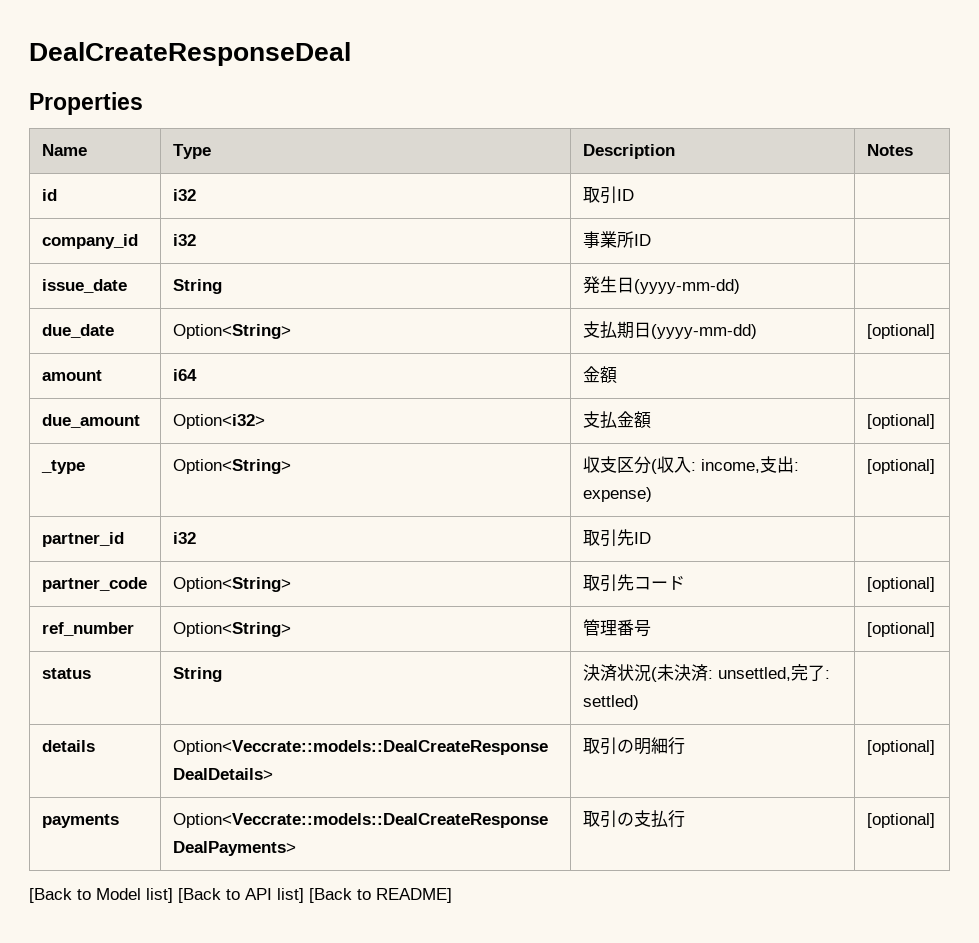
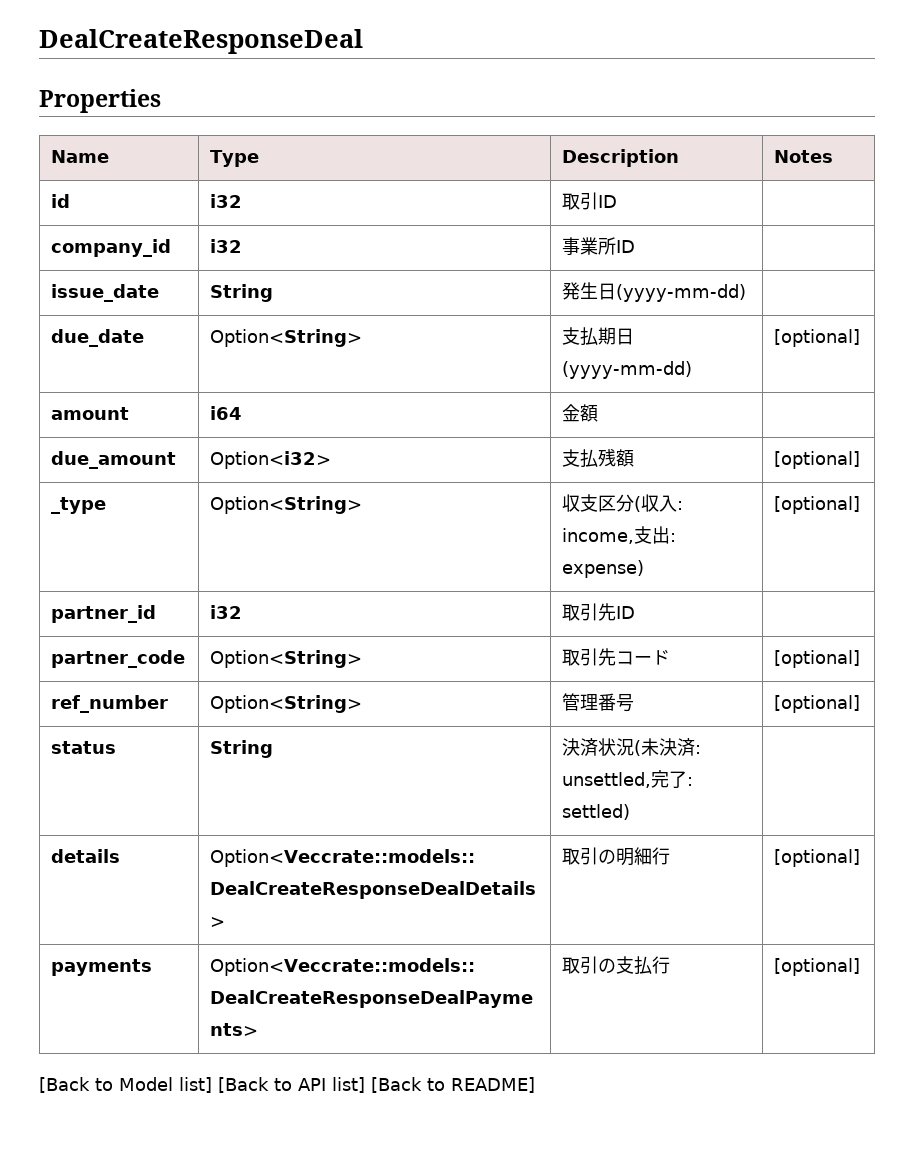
- due_amount | Option<i32> | 支払金額 | [optional]
+ due_amount | Option<i32> | 支払残額 | [optional]

